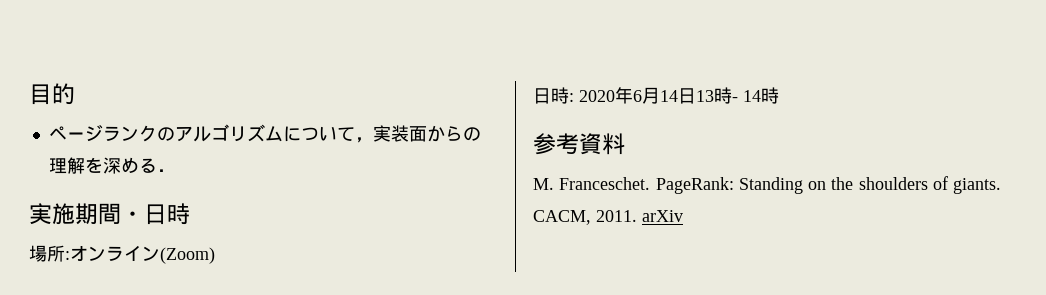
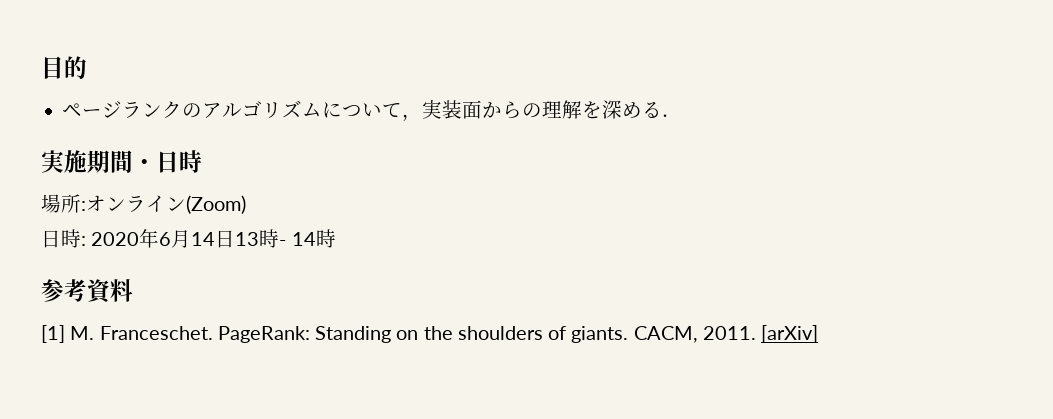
- M. Franceschet.
+ [1] M. Franceschet.
- CACM, 2011. arXiv
+ CACM, 2011. [arXiv]

